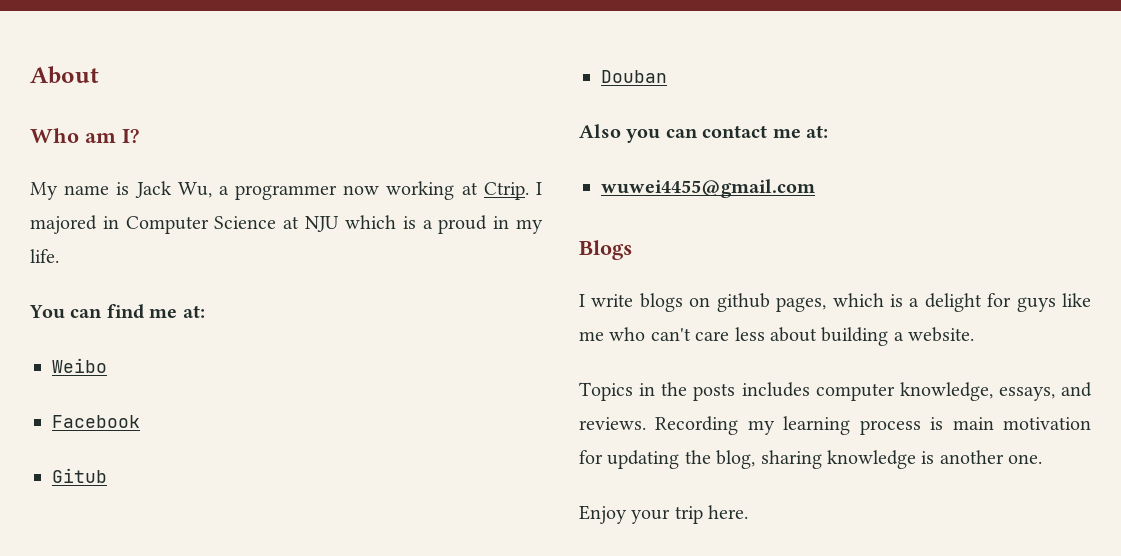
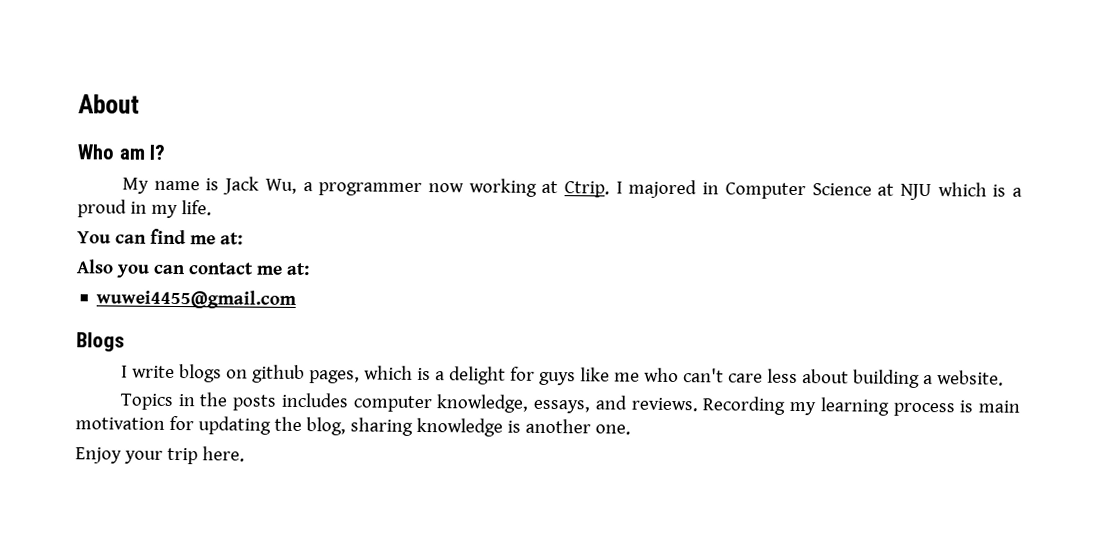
- Weibo
- Facebook
- Gitub
- Douban

